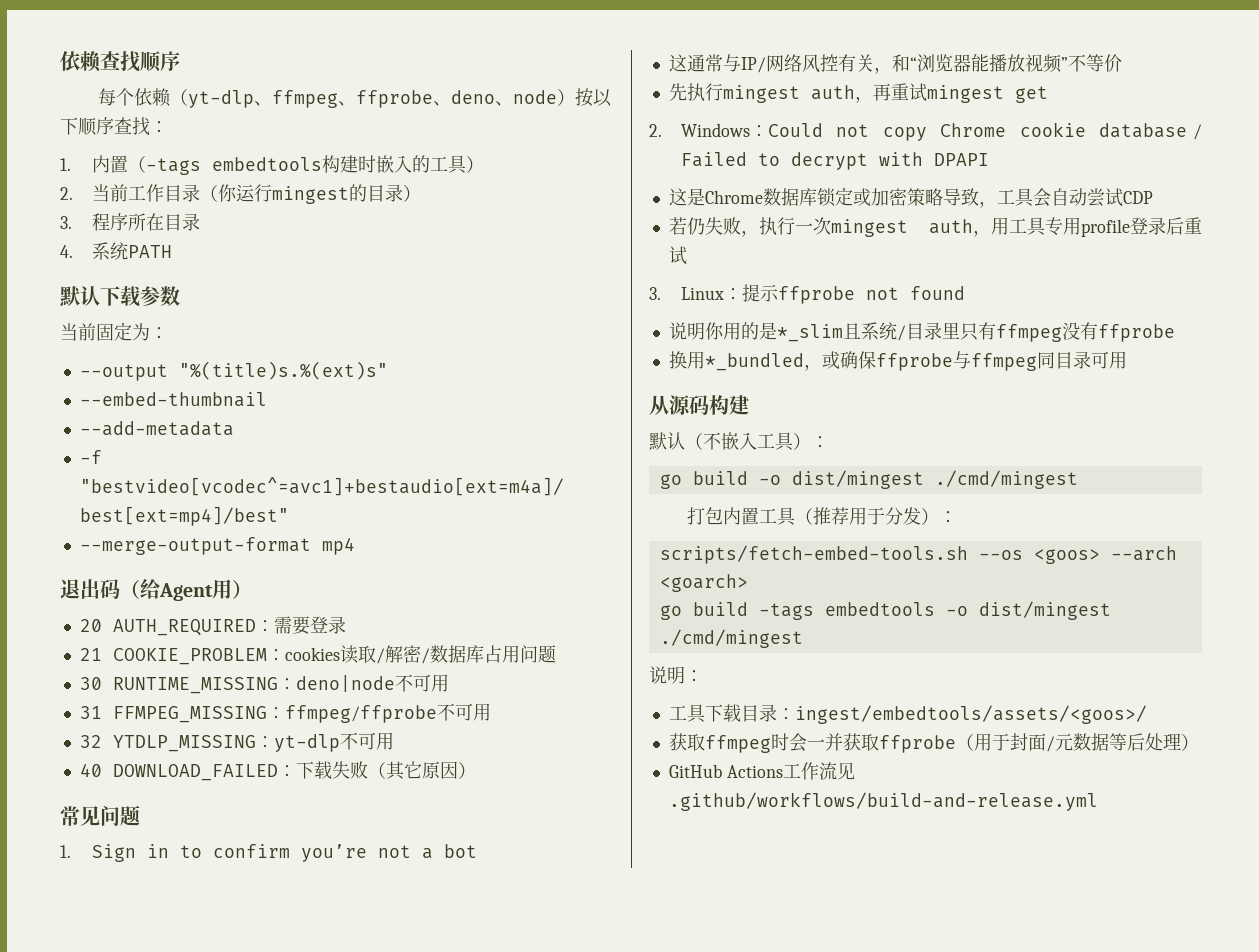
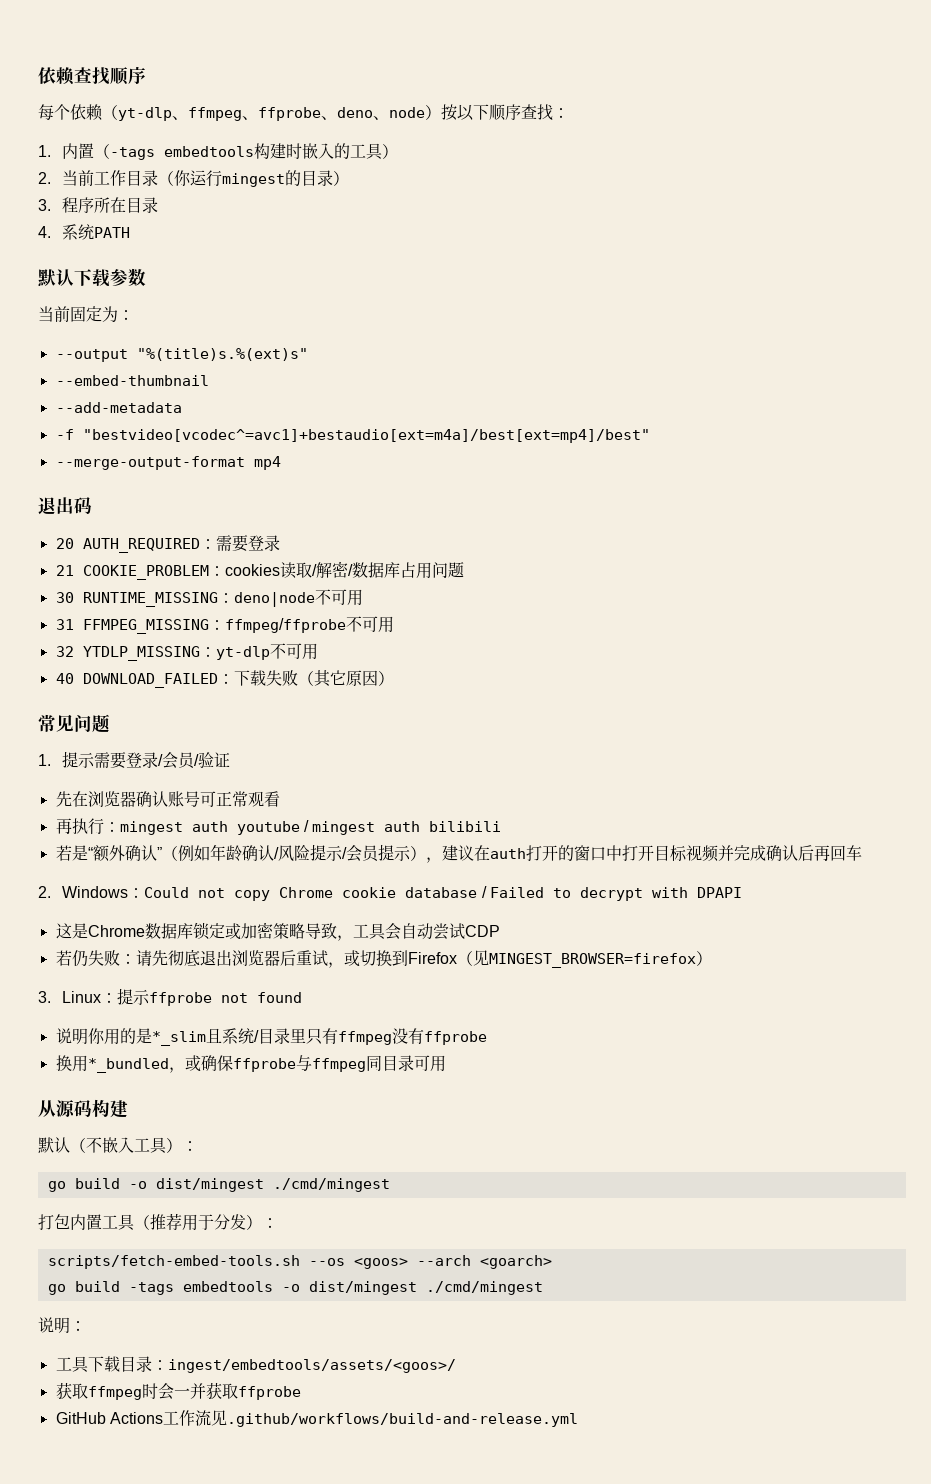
- 退出码（给Agent用）
+ 退出码
- 1. Sign in to confirm you’re not a bot
- 这通常与IP/网络风控有关，和“浏览器能播放视频”不等价
- 先执行mingest auth，再重试mingest get
+ 1.提示需要登录/会员/验证
+ 先在浏览器确认账号可正常观看
+ 再执行：mingest auth youtube / mingest auth bilibili
+ 若是“额外确认”（例如年龄确认/风险提示/会员提示），建议在auth打开的窗口中打开目标视频并完成确认后再回车
- 若仍失败，执行一次mingest auth，用工具专用profile登录后重试
+ 若仍失败：请先彻底退出浏览器后重试，或切换到Firefox（见MINGEST_BROWSER=firefox）
- 获取ffmpeg时会一并获取ffprobe（用于封面/元数据等后处理）
+ 获取ffmpeg时会一并获取ffprobe

